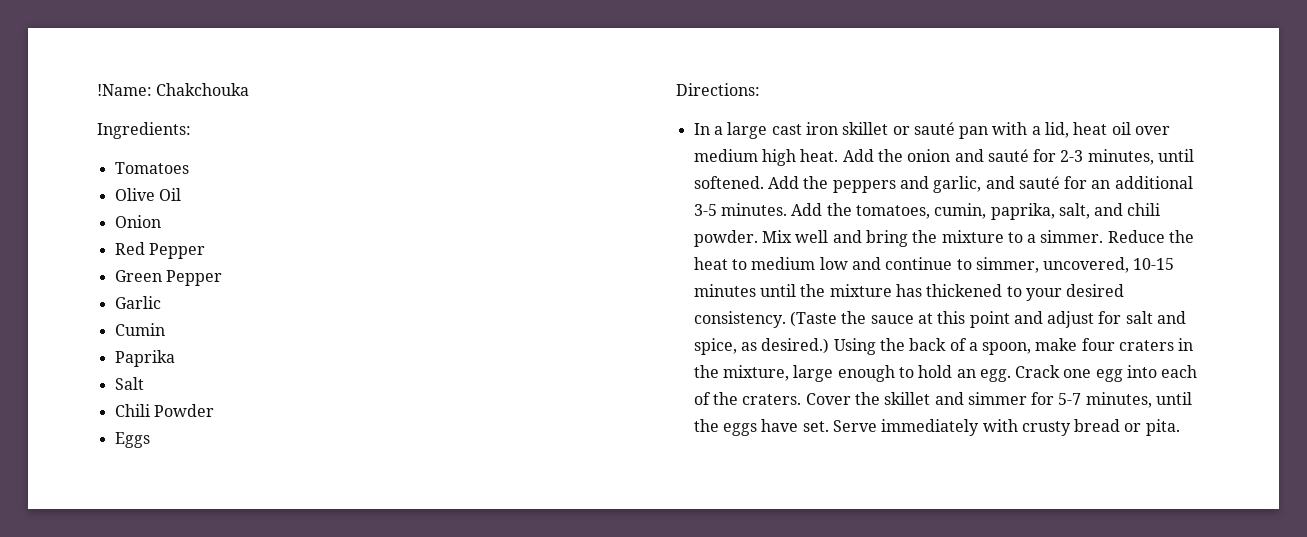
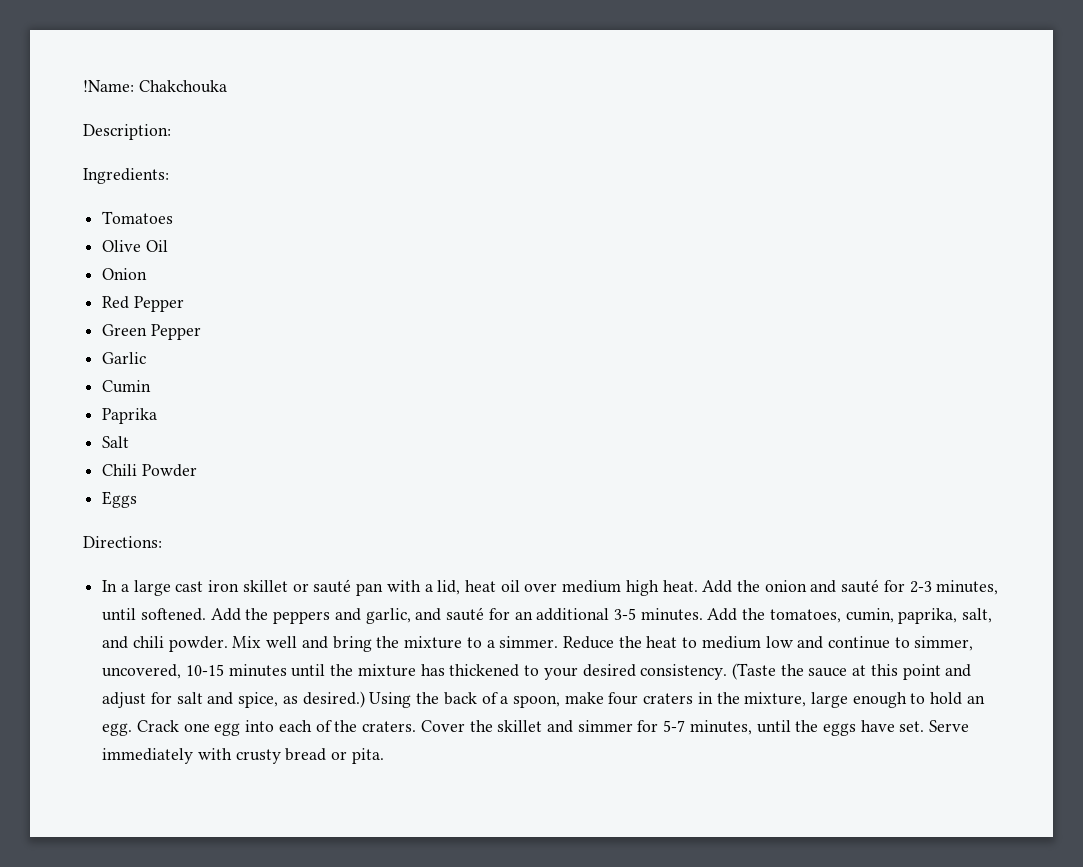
+ Description:

